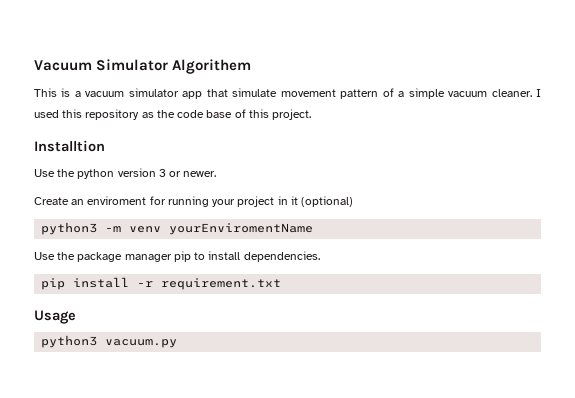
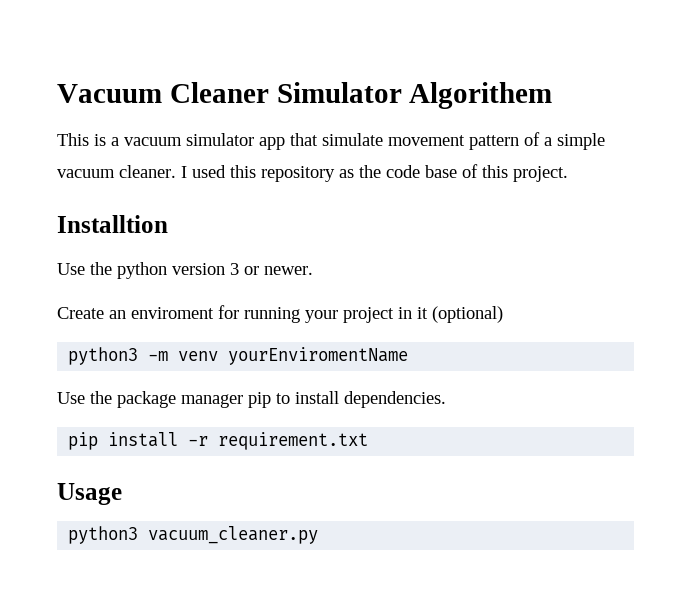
- Vacuum Simulator Algorithem
+ Vacuum Cleaner Simulator Algorithem
- python3 vacuum.py
+ python3 vacuum_cleaner.py

